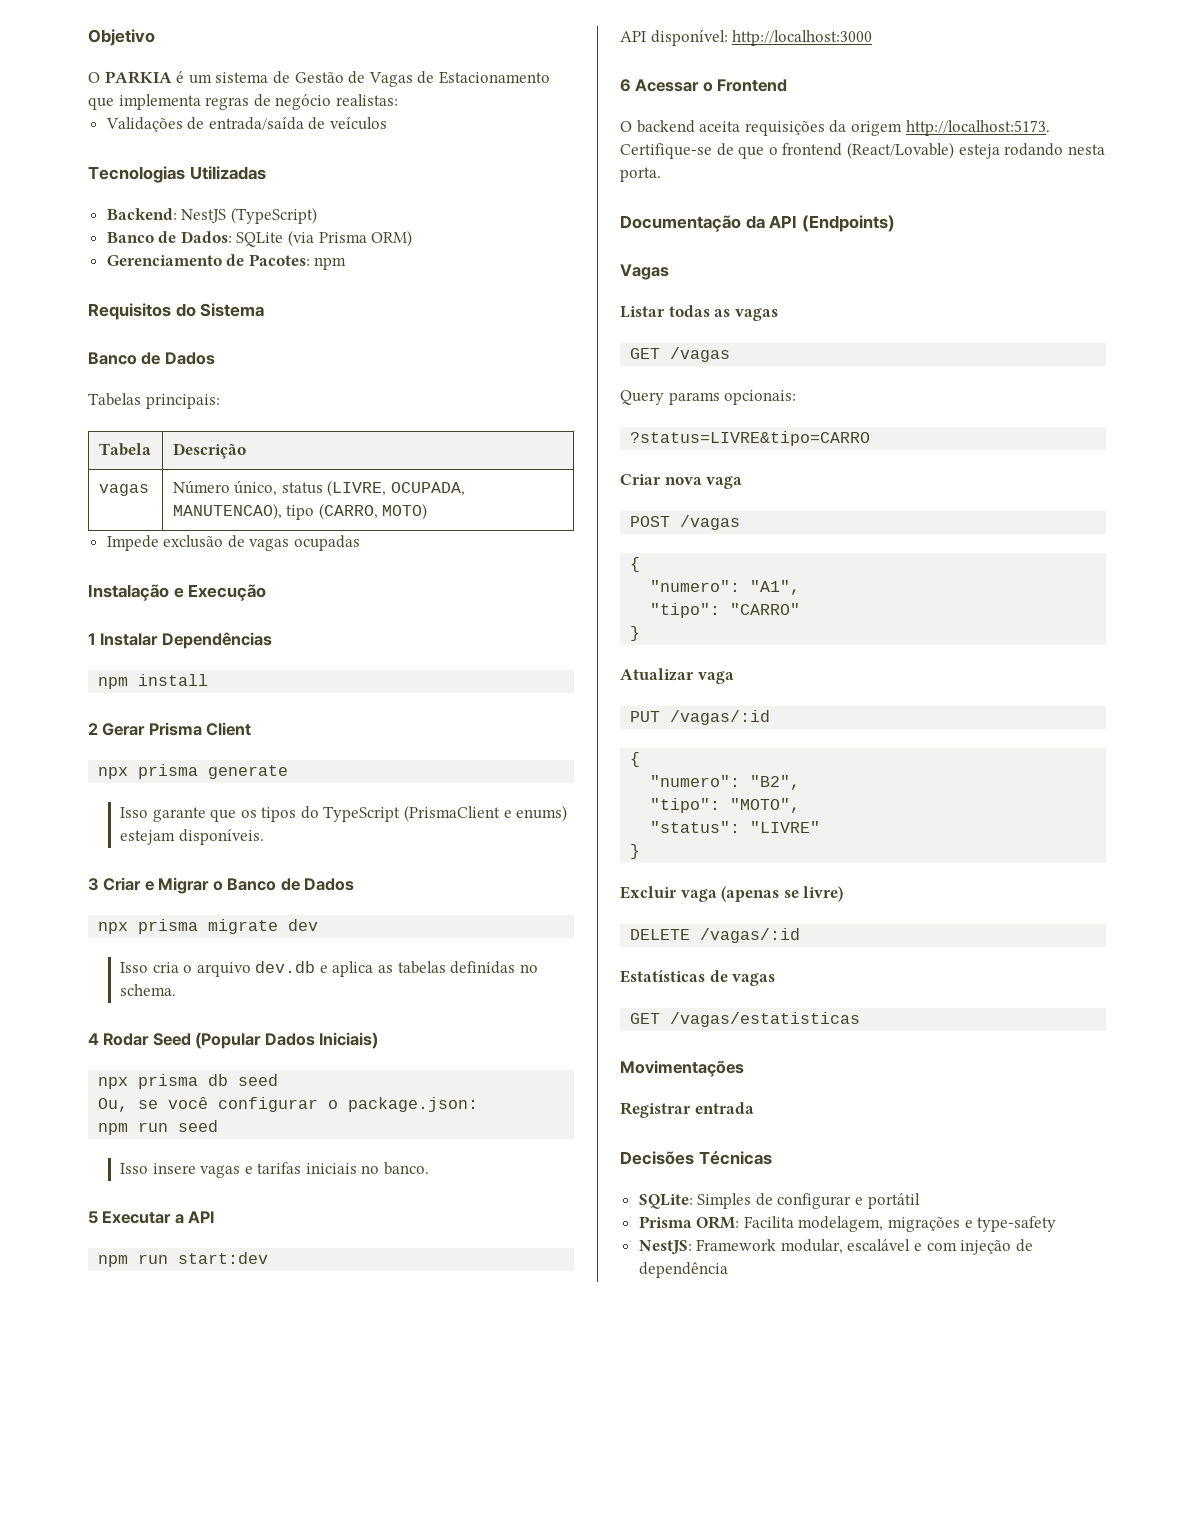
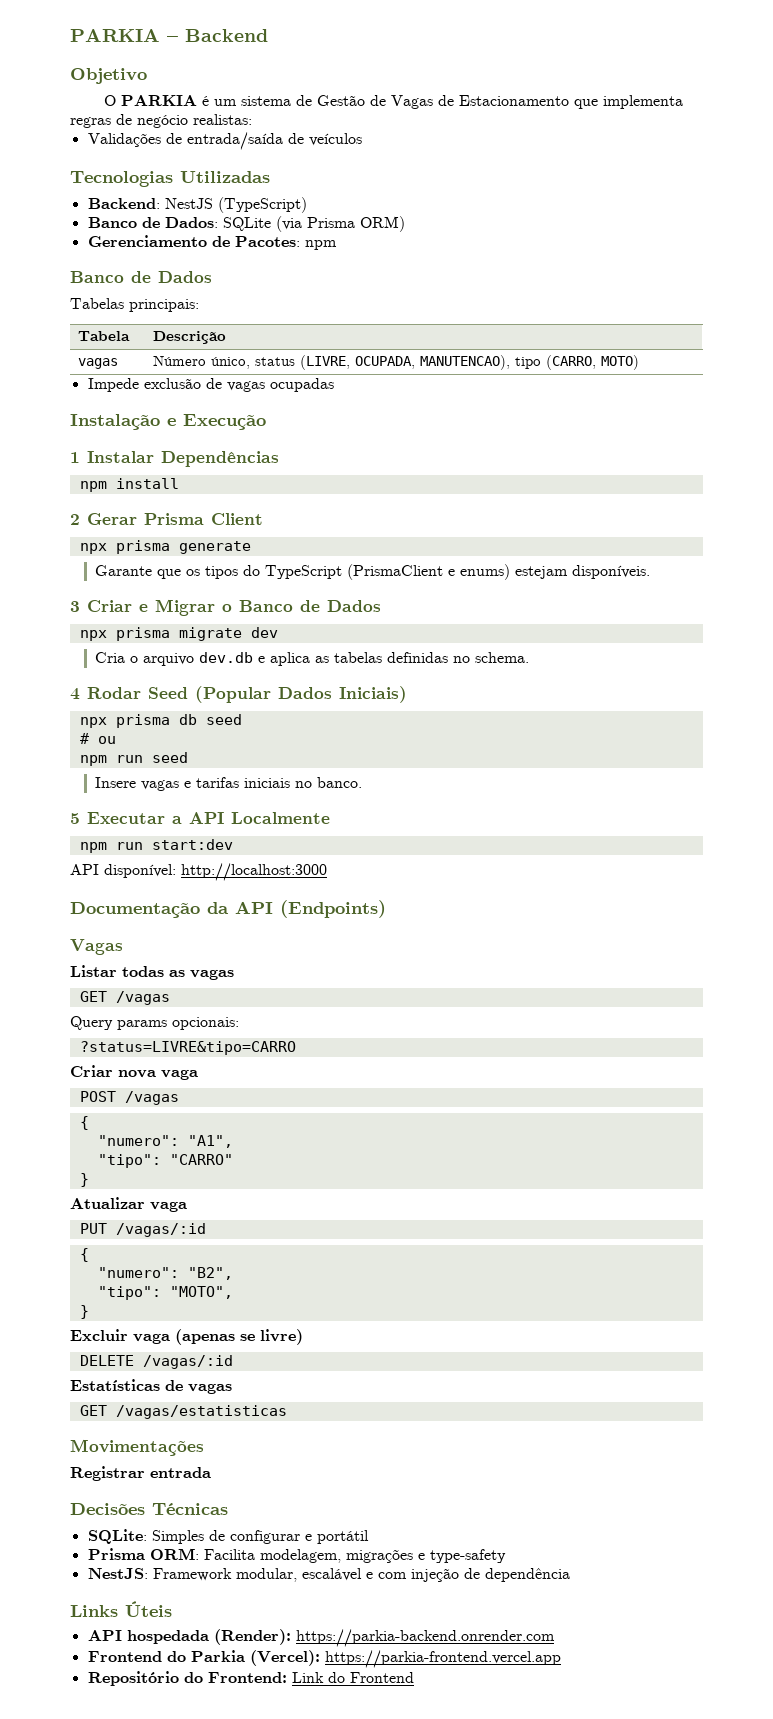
+ PARKIA – Backend
- Requisitos do Sistema
- Isso garante que os tipos do TypeScript (PrismaClient e enums) estejam disponíveis.
+ Garante que os tipos do TypeScript (PrismaClient e enums) estejam disponíveis.
- Isso cria o arquivo dev.db e aplica as tabelas definidas no schema.
+ Cria o arquivo dev.db e aplica as tabelas definidas no schema.
- Ou, se você configurar o package.json:
+ # ou
- Isso insere vagas e tarifas iniciais no banco.
+ Insere vagas e tarifas iniciais no banco.
- 5 Executar a API
+ 5 Executar a API Localmente
- 6 Acessar o Frontend
- O backend aceita requisições da origem http://localhost:5173. Certifique-se de que o frontend (React/Lovable) esteja rodando nesta porta.
- "status": "LIVRE"
+ Links Úteis
+ API hospedada (Render): https://parkia-backend.onrender.com
+ Frontend do Parkia (Vercel): https://parkia-frontend.vercel.app
+ Repositório do Frontend: Link do Frontend

